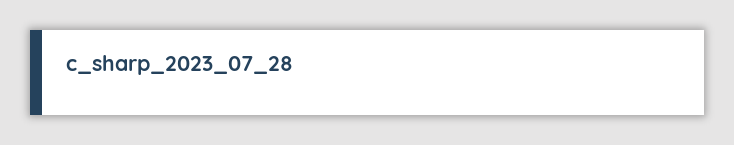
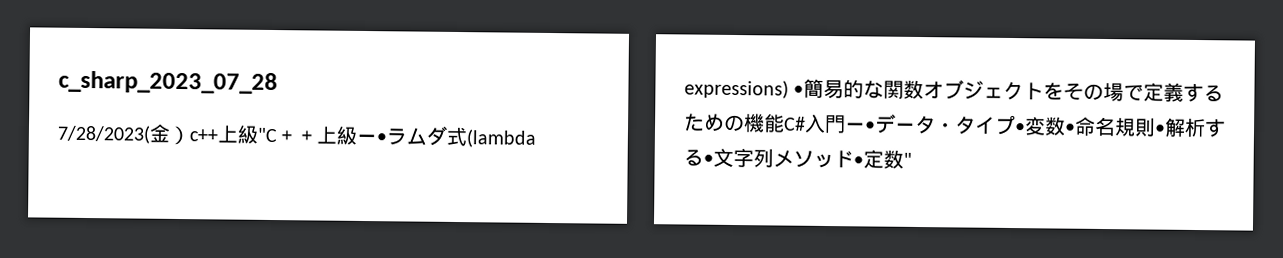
+ 7/28/2023(金）c++上級"C＋＋上級ー•ラムダ式(lambda expressions) •簡易的な関数オブジェクトをその場で定義するための機能C#入門ー•データ・タイプ•変数•命名規則•解析する•文字列メソッド•定数"

